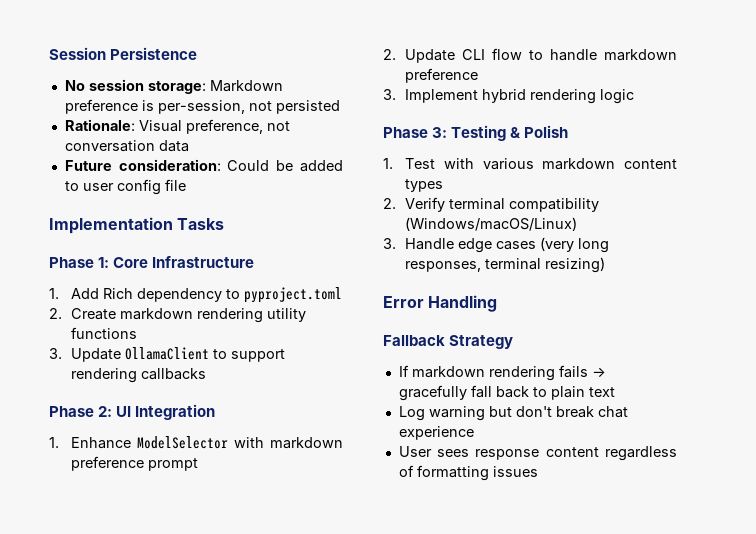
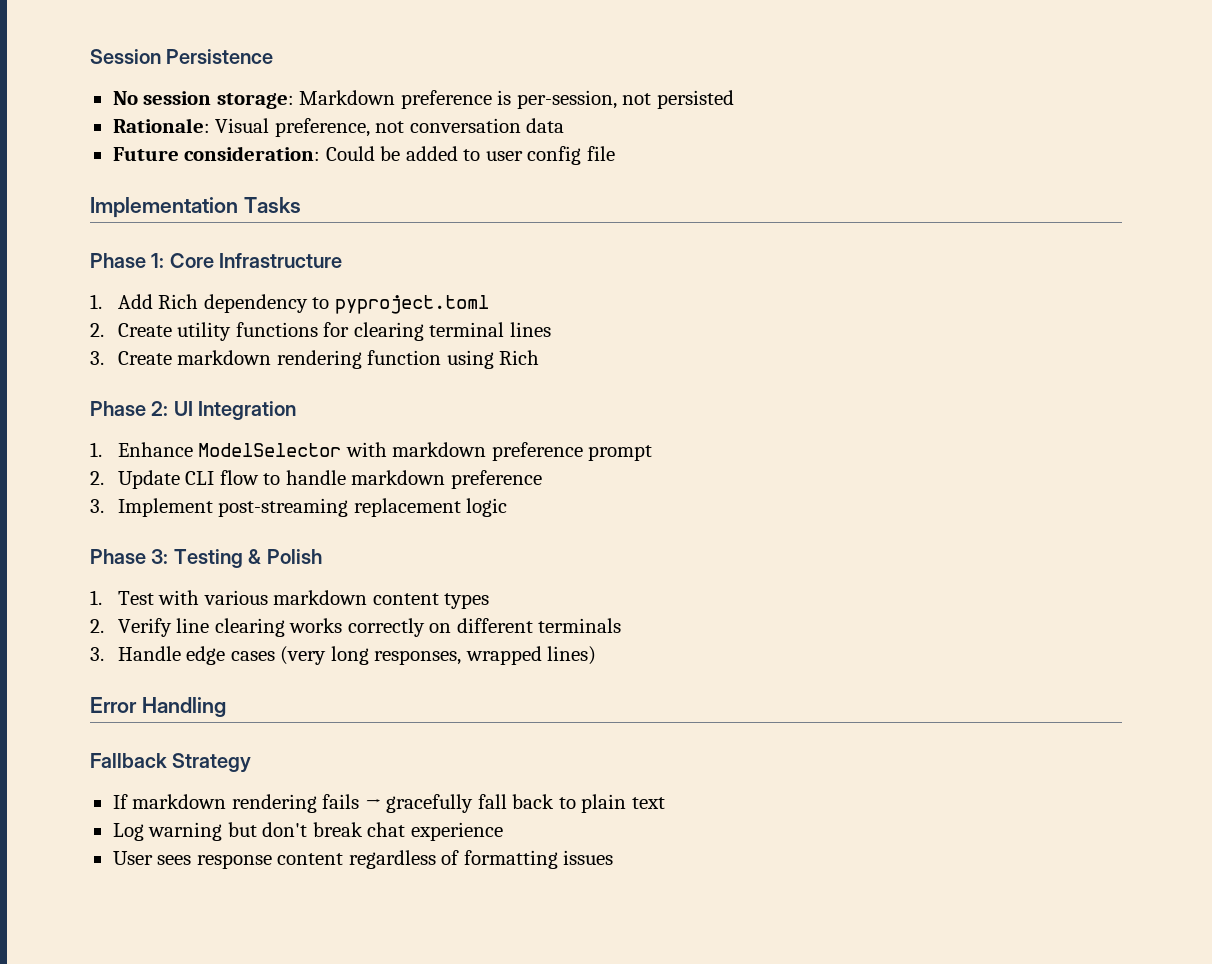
- 2. Create markdown rendering utility functions
- 3. Update OllamaClient to support rendering callbacks
+ 2. Create utility functions for clearing terminal lines
+ 3. Create markdown rendering function using Rich
- 3. Implement hybrid rendering logic
+ 3. Implement post-streaming replacement logic
- 2. Verify terminal compatibility (Windows/macOS/Linux)
+ 2. Verify line clearing works correctly on different terminals
- 3. Handle edge cases (very long responses, terminal resizing)
+ 3. Handle edge cases (very long responses, wrapped lines)

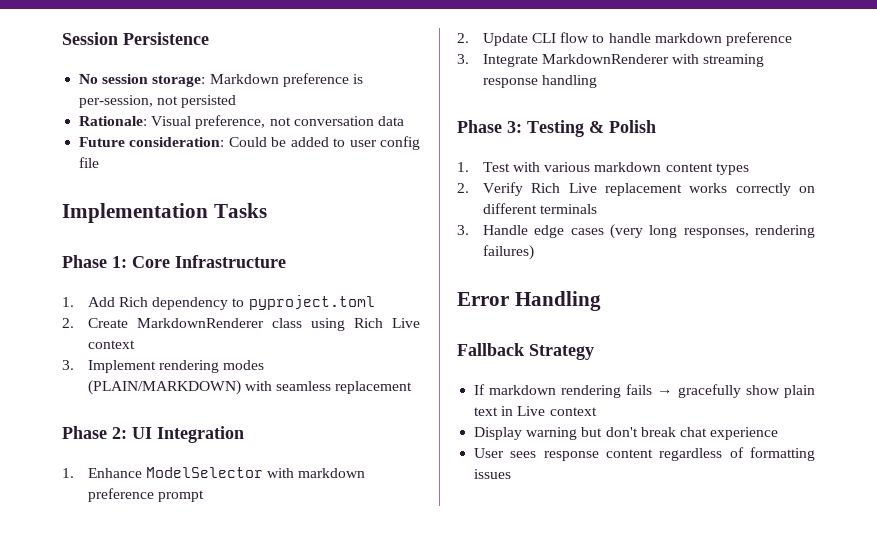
- 2. Create utility functions for clearing terminal lines
- 3. Create markdown rendering function using Rich
+ 2. Create MarkdownRenderer class using Rich Live context
+ 3. Implement rendering modes (PLAIN/MARKDOWN) with seamless replacement
- 3. Implement post-streaming replacement logic
+ 3. Integrate MarkdownRenderer with streaming response handling
- 2. Verify line clearing works correctly on different terminals
+ 2. Verify Rich Live replacement works correctly on different terminals
- 3. Handle edge cases (very long responses, wrapped lines)
+ 3. Handle edge cases (very long responses, rendering failures)
- If markdown rendering fails → gracefully fall back to plain text
- Log warning but don't break chat experience
+ If markdown rendering fails → gracefully show plain text in Live context
+ Display warning but don't break chat experience

